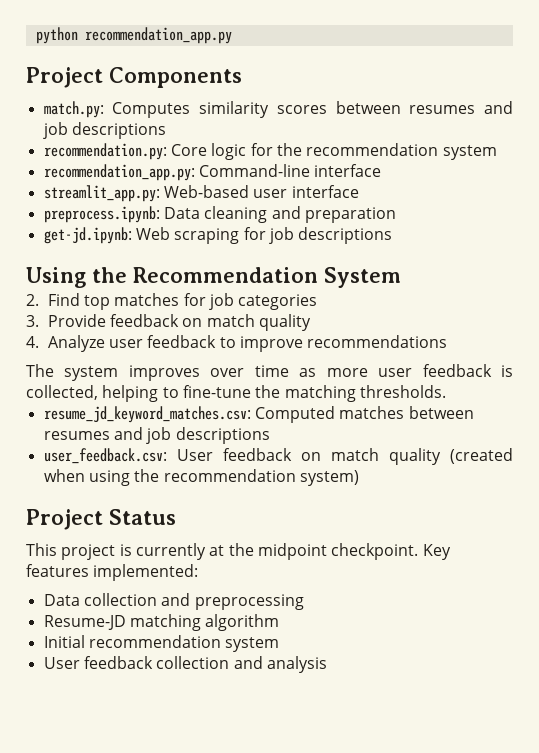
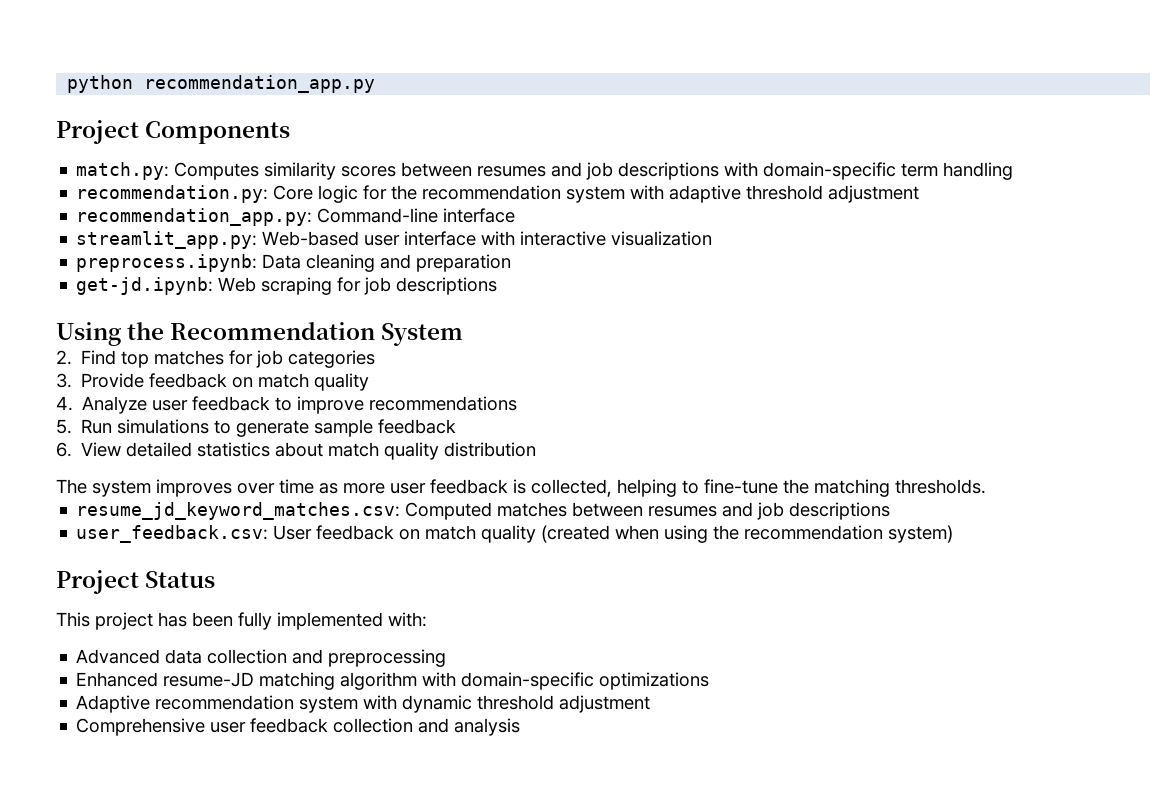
- match.py: Computes similarity scores between resumes and job descriptions
+ match.py: Computes similarity scores between resumes and job descriptions with domain-specific term handling
- recommendation.py: Core logic for the recommendation system
+ recommendation.py: Core logic for the recommendation system with adaptive threshold adjustment
- streamlit_app.py: Web-based user interface
+ streamlit_app.py: Web-based user interface with interactive visualization
+ 5. Run simulations to generate sample feedback
+ 6. View detailed statistics about match quality distribution
- This project is currently at the midpoint checkpoint. Key features implemented:
- Data collection and preprocessing
+ This project has been fully implemented with:
+ Advanced data collection and preprocessing
- Resume-JD matching algorithm
- Initial recommendation system
- User feedback collection and analysis
+ Enhanced resume-JD matching algorithm with domain-specific optimizations
+ Adaptive recommendation system with dynamic threshold adjustment
+ Comprehensive user feedback collection and analysis

